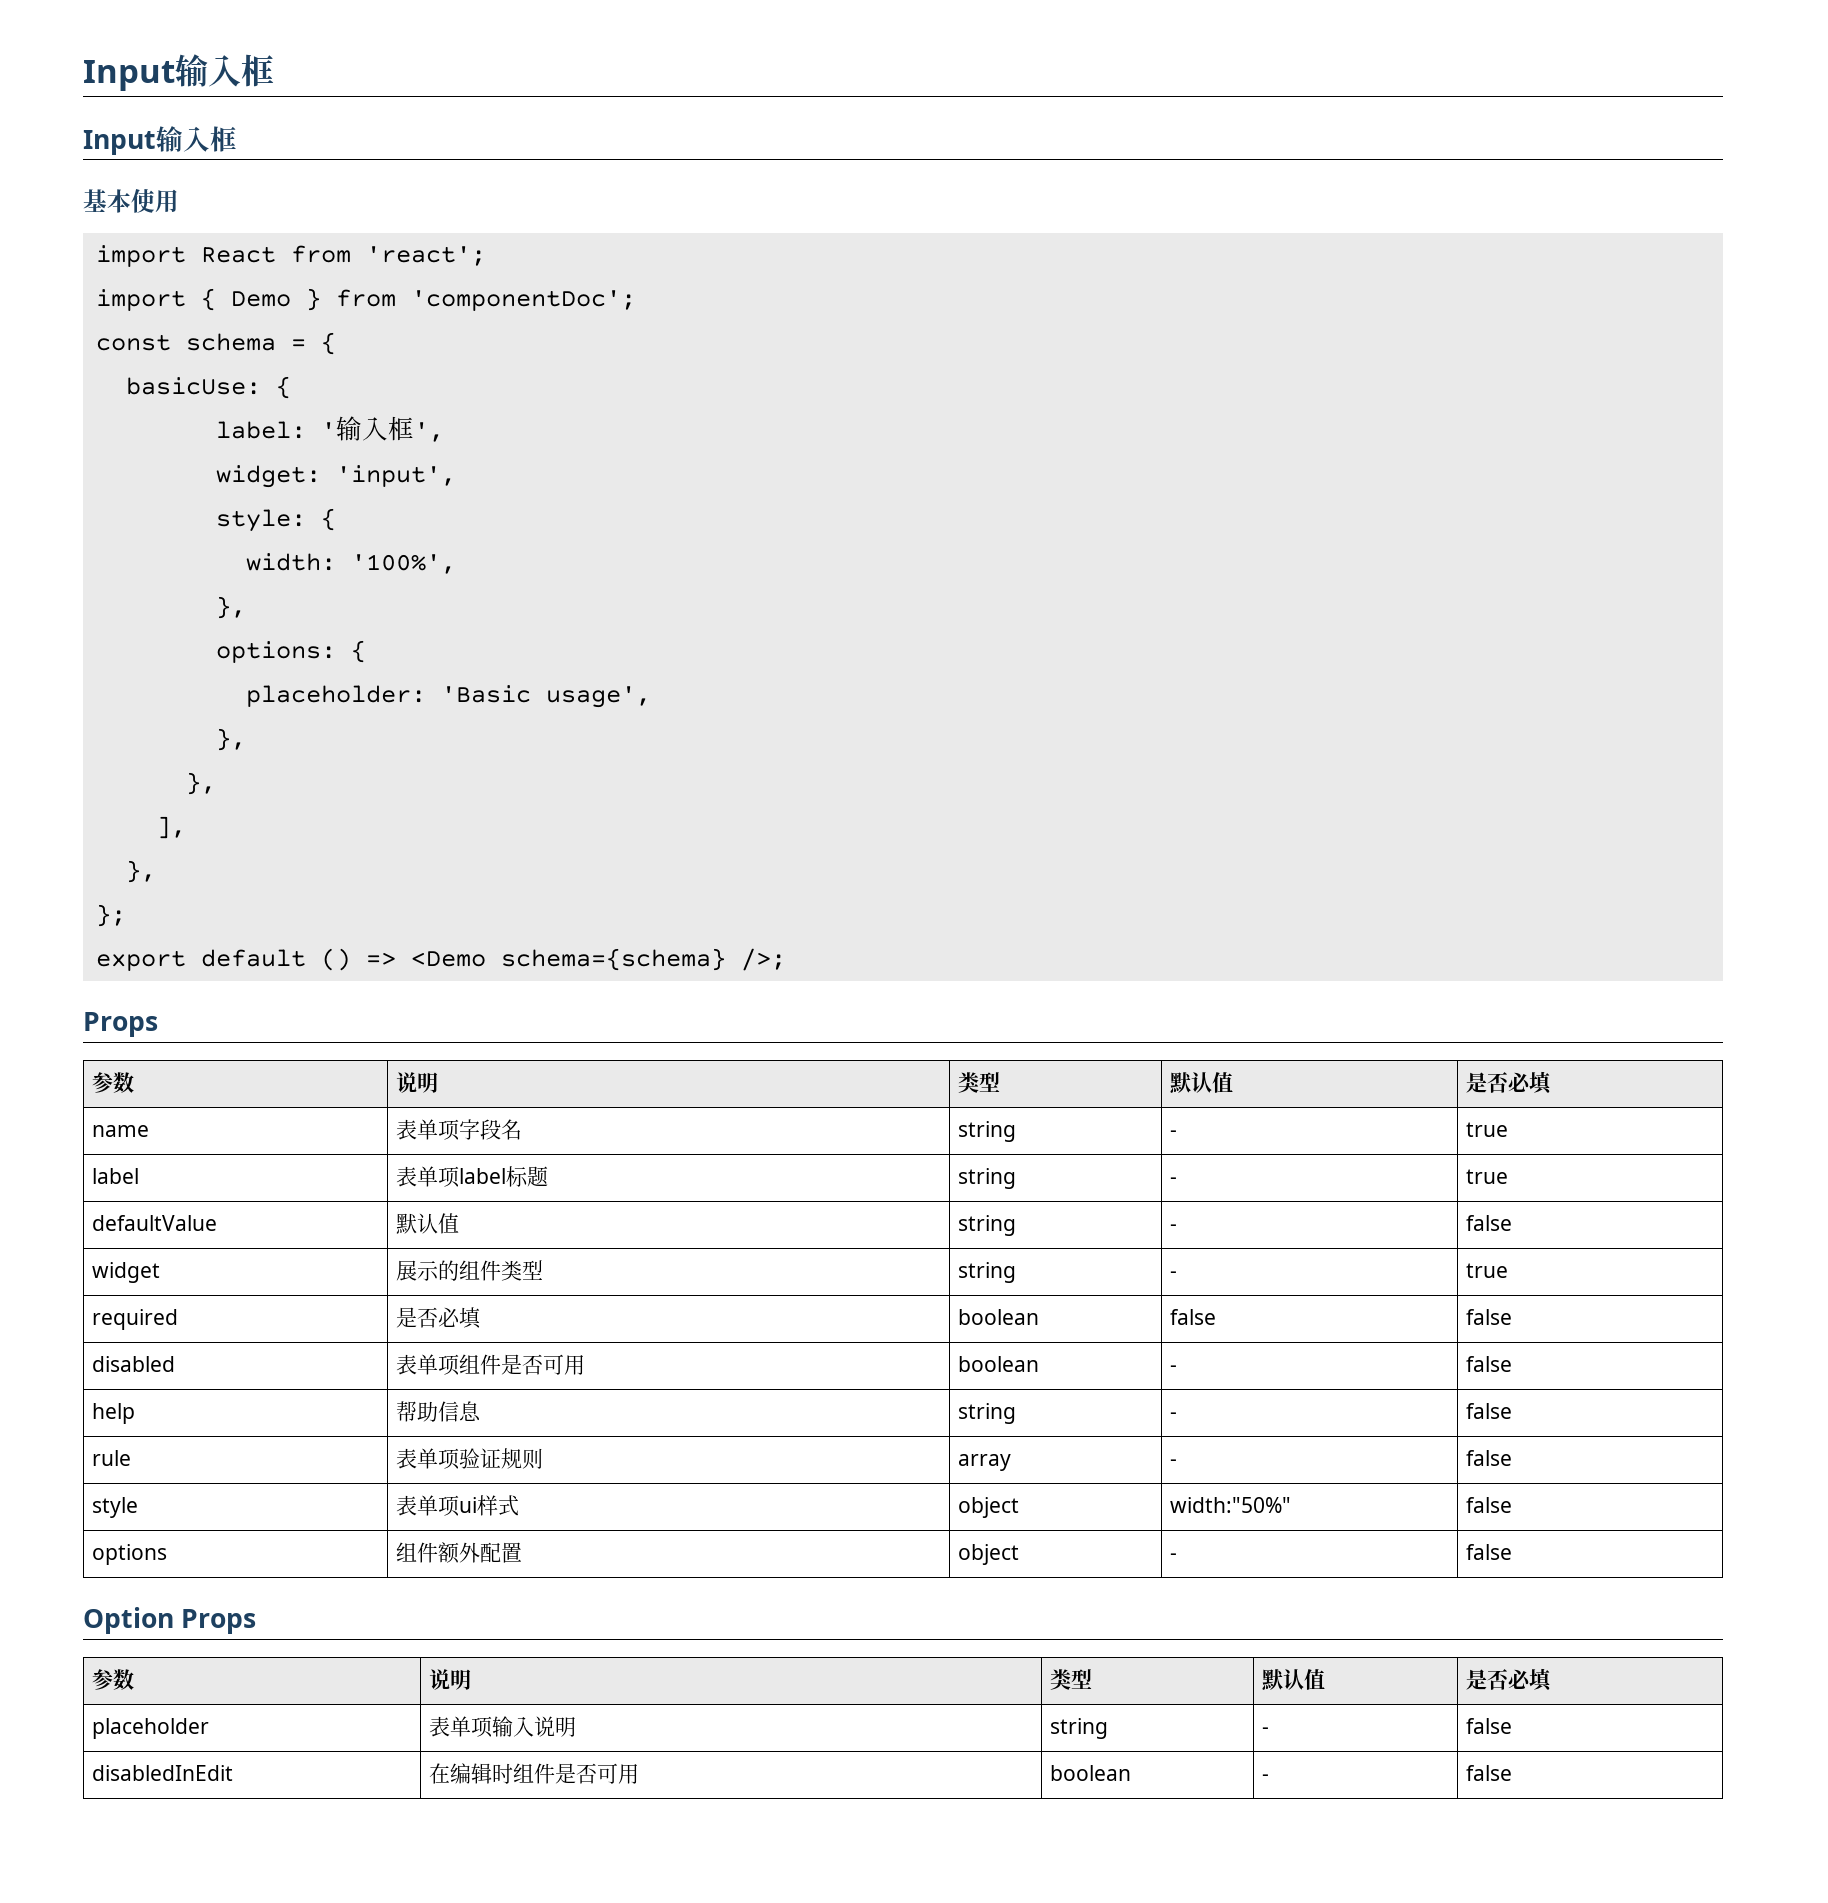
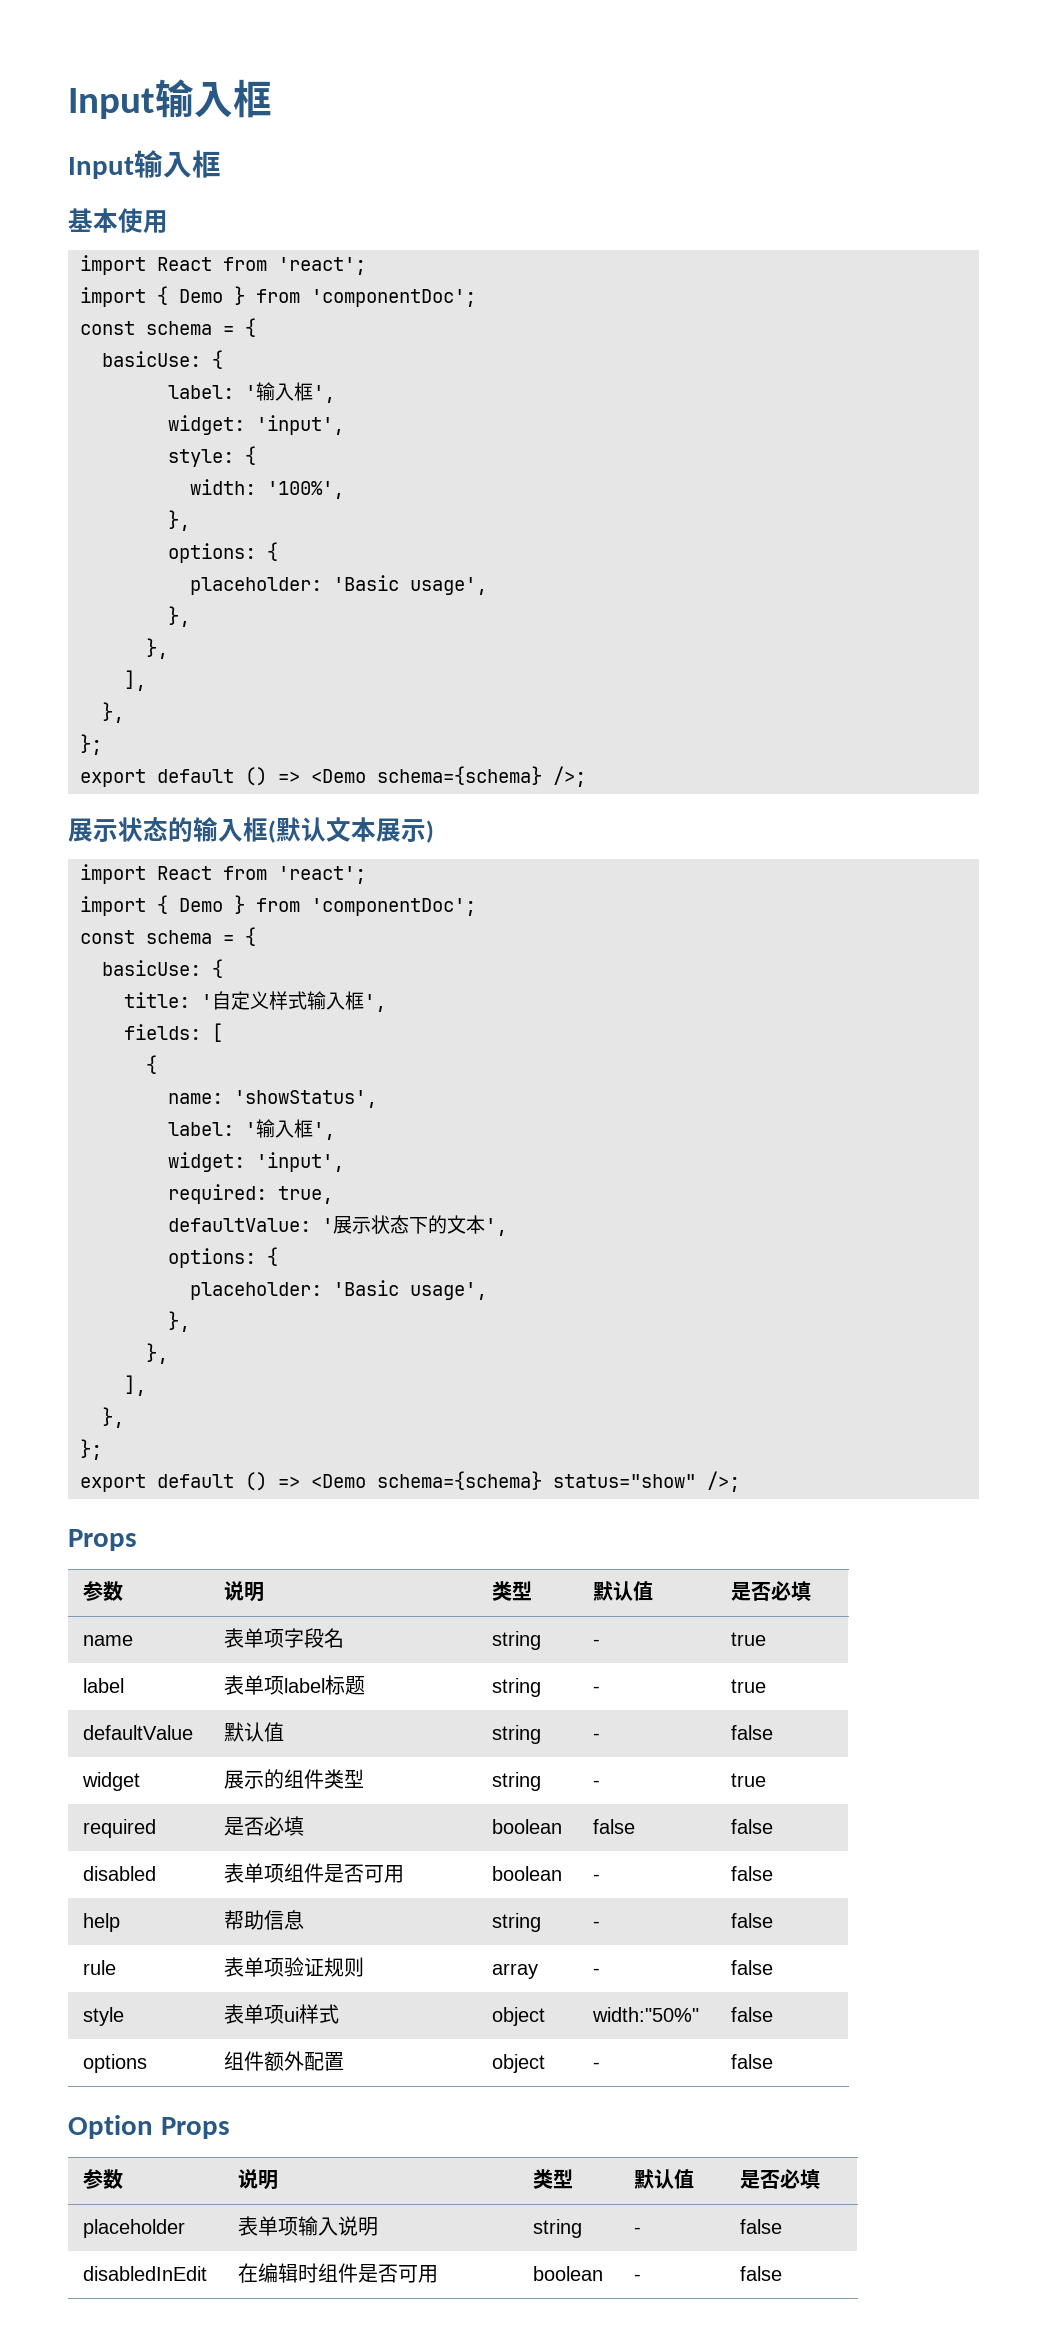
+ 展示状态的输入框(默认文本展示)
+ import React from 'react';
+ import { Demo } from 'componentDoc';
+ const schema = {
+ basicUse: {
+ title: '自定义样式输入框',
+ fields: [
+ {
+ name: 'showStatus',
+ label: '输入框',
+ widget: 'input',
+ required: true,
+ defaultValue: '展示状态下的文本',
+ options: {
+ placeholder: 'Basic usage',
+ },
+ },
+ ],
+ },
+ };
+ export default () => <Demo schema={schema} status="show" />;

